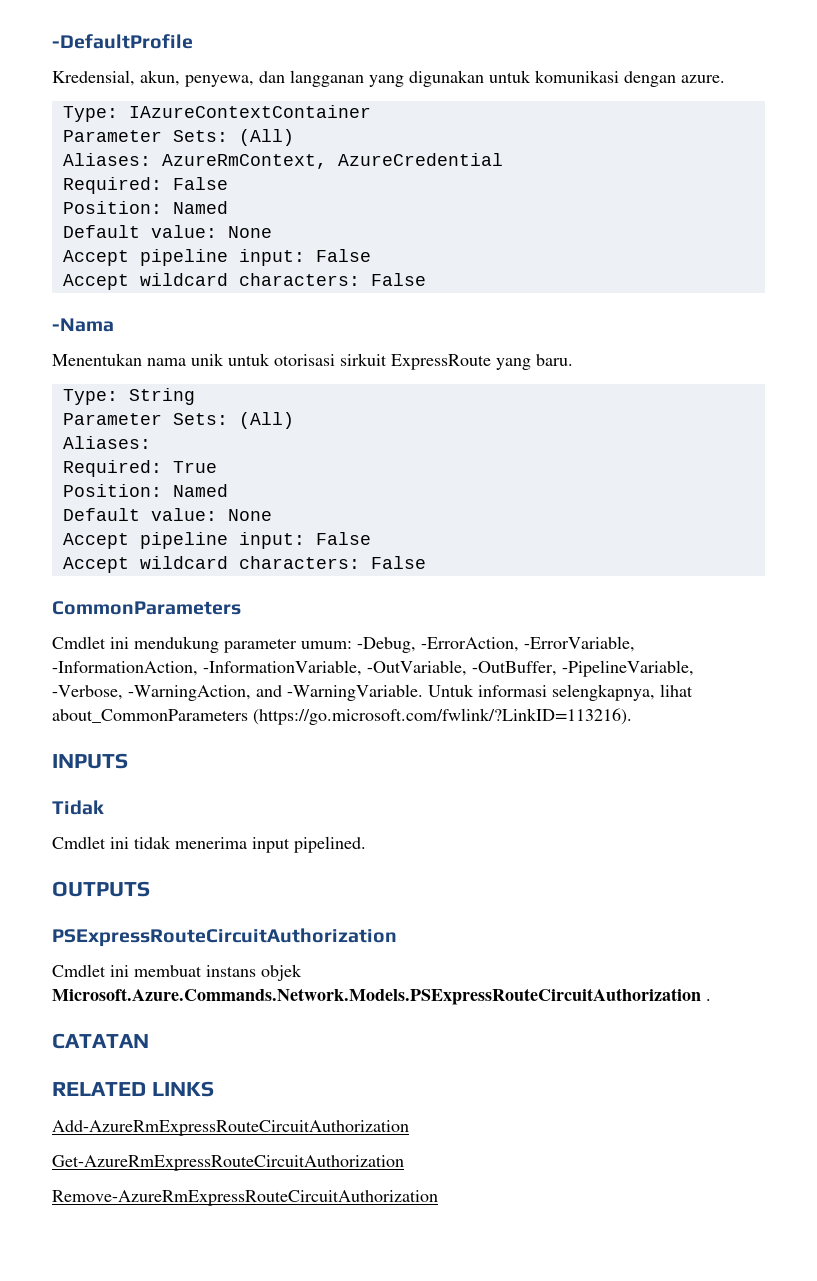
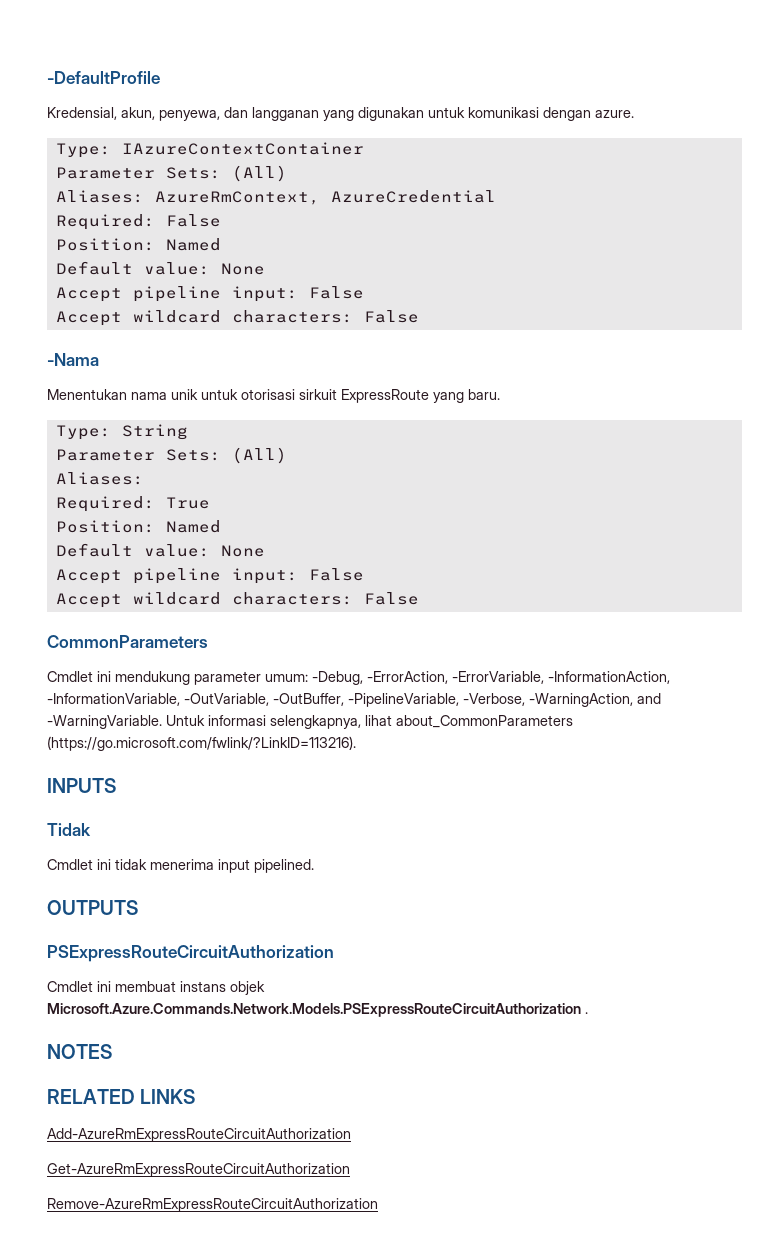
- CATATAN
+ NOTES

